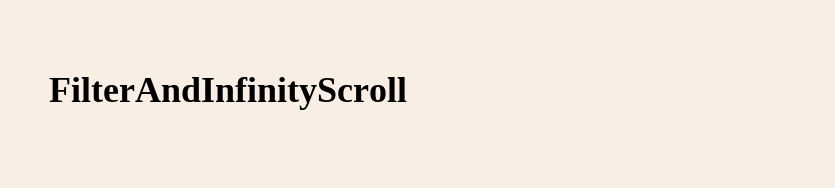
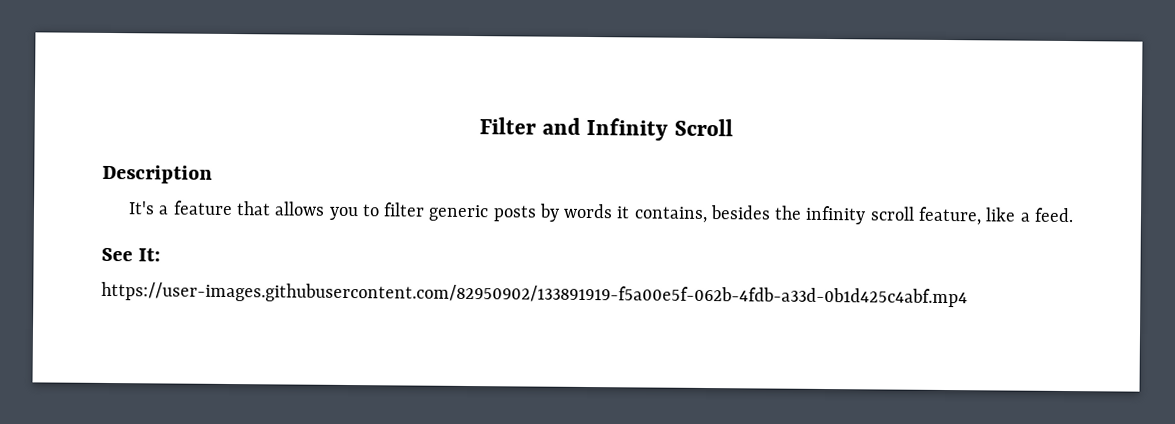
- FilterAndInfinityScroll
+ Filter and Infinity Scroll
+ Description
+ It's a feature that allows you to filter generic posts by words it contains, besides the infinity scroll feature, like a feed.
+ See It:
+ https://user-images.githubusercontent.com/82950902/133891919-f5a00e5f-062b-4fdb-a33d-0b1d425c4abf.mp4

